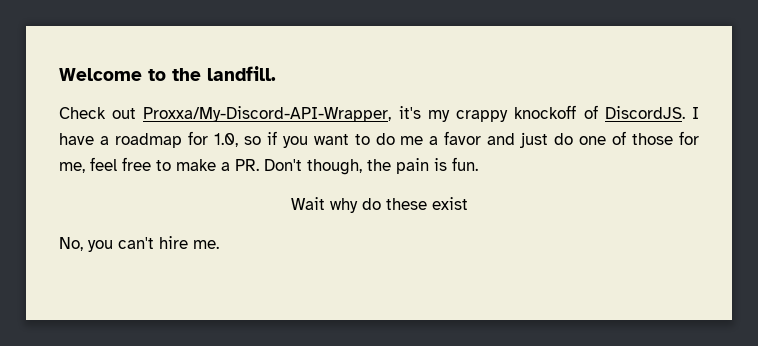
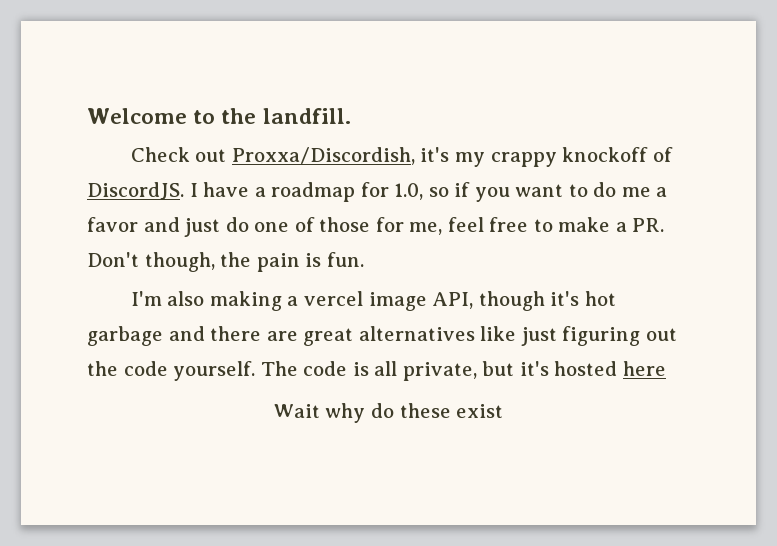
- Check out Proxxa/My-Discord-API-Wrapper, it's my crappy knockoff of DiscordJS.
+ Check out Proxxa/Discordish, it's my crappy knockoff of DiscordJS.
+ I'm also making a vercel image API, though it's hot garbage and there are great alternatives like just figuring out the code yourself. The code is all private, but it's hosted here
- No, you can't hire me.

